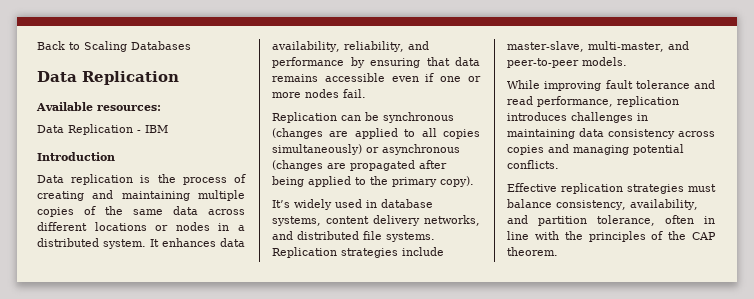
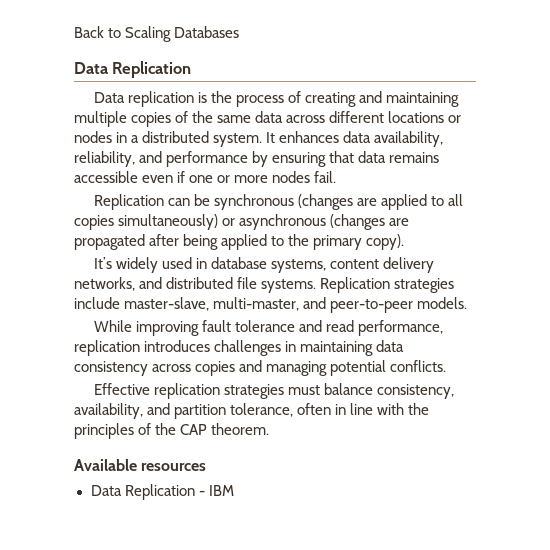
- Available resources:
- Data Replication - IBM
- Introduction
+ Available resources
+ Data Replication - IBM

